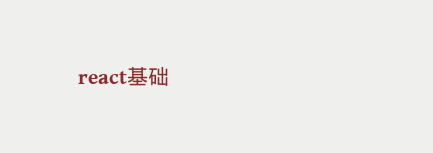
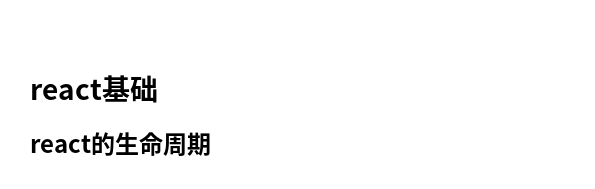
+ react的生命周期

